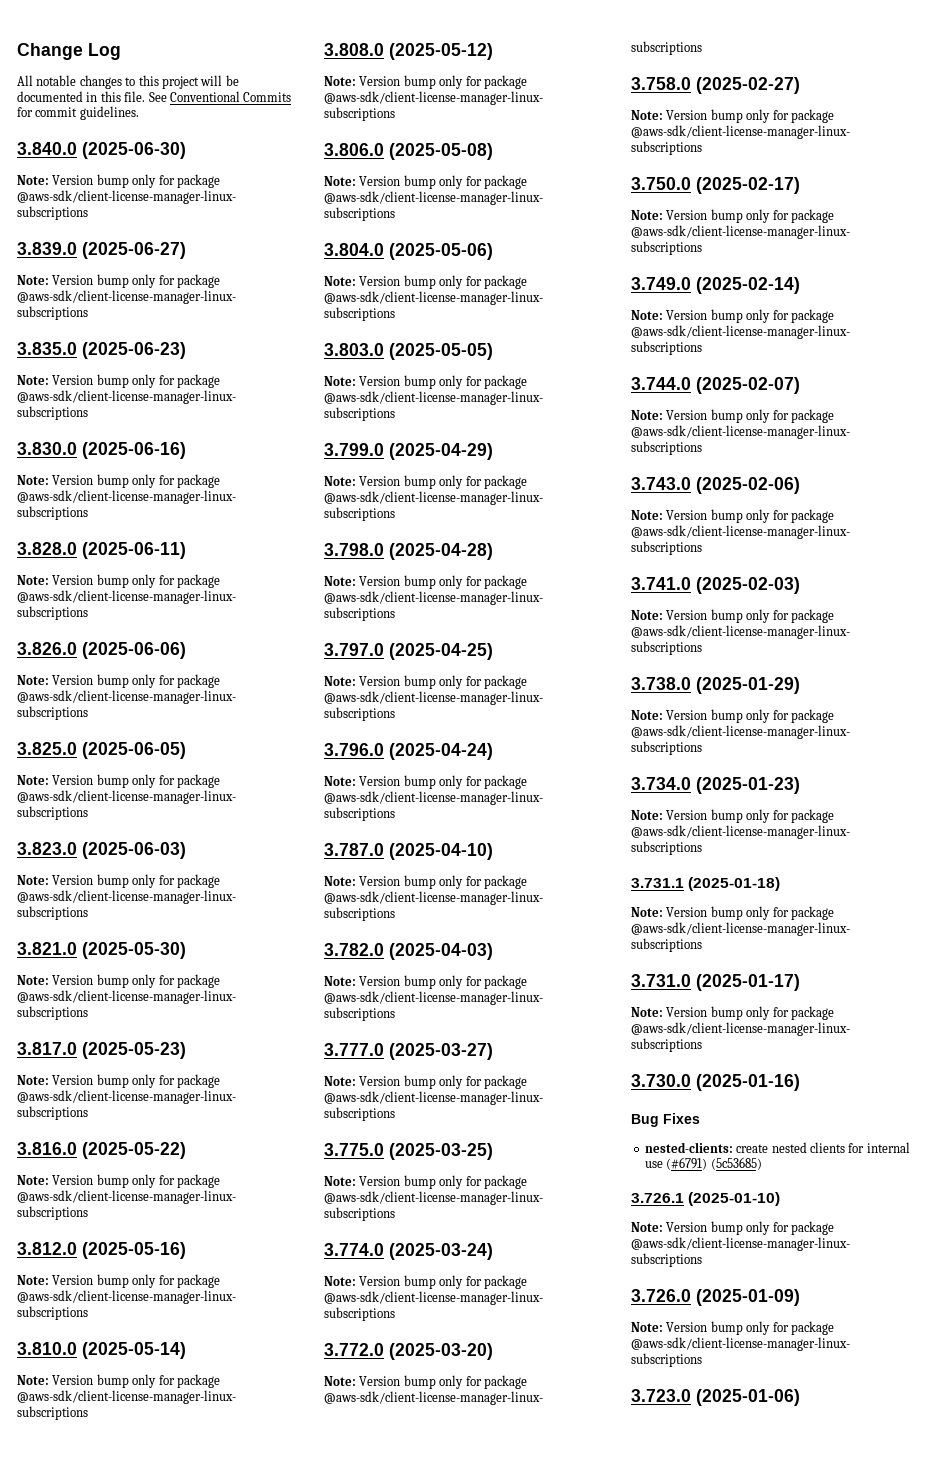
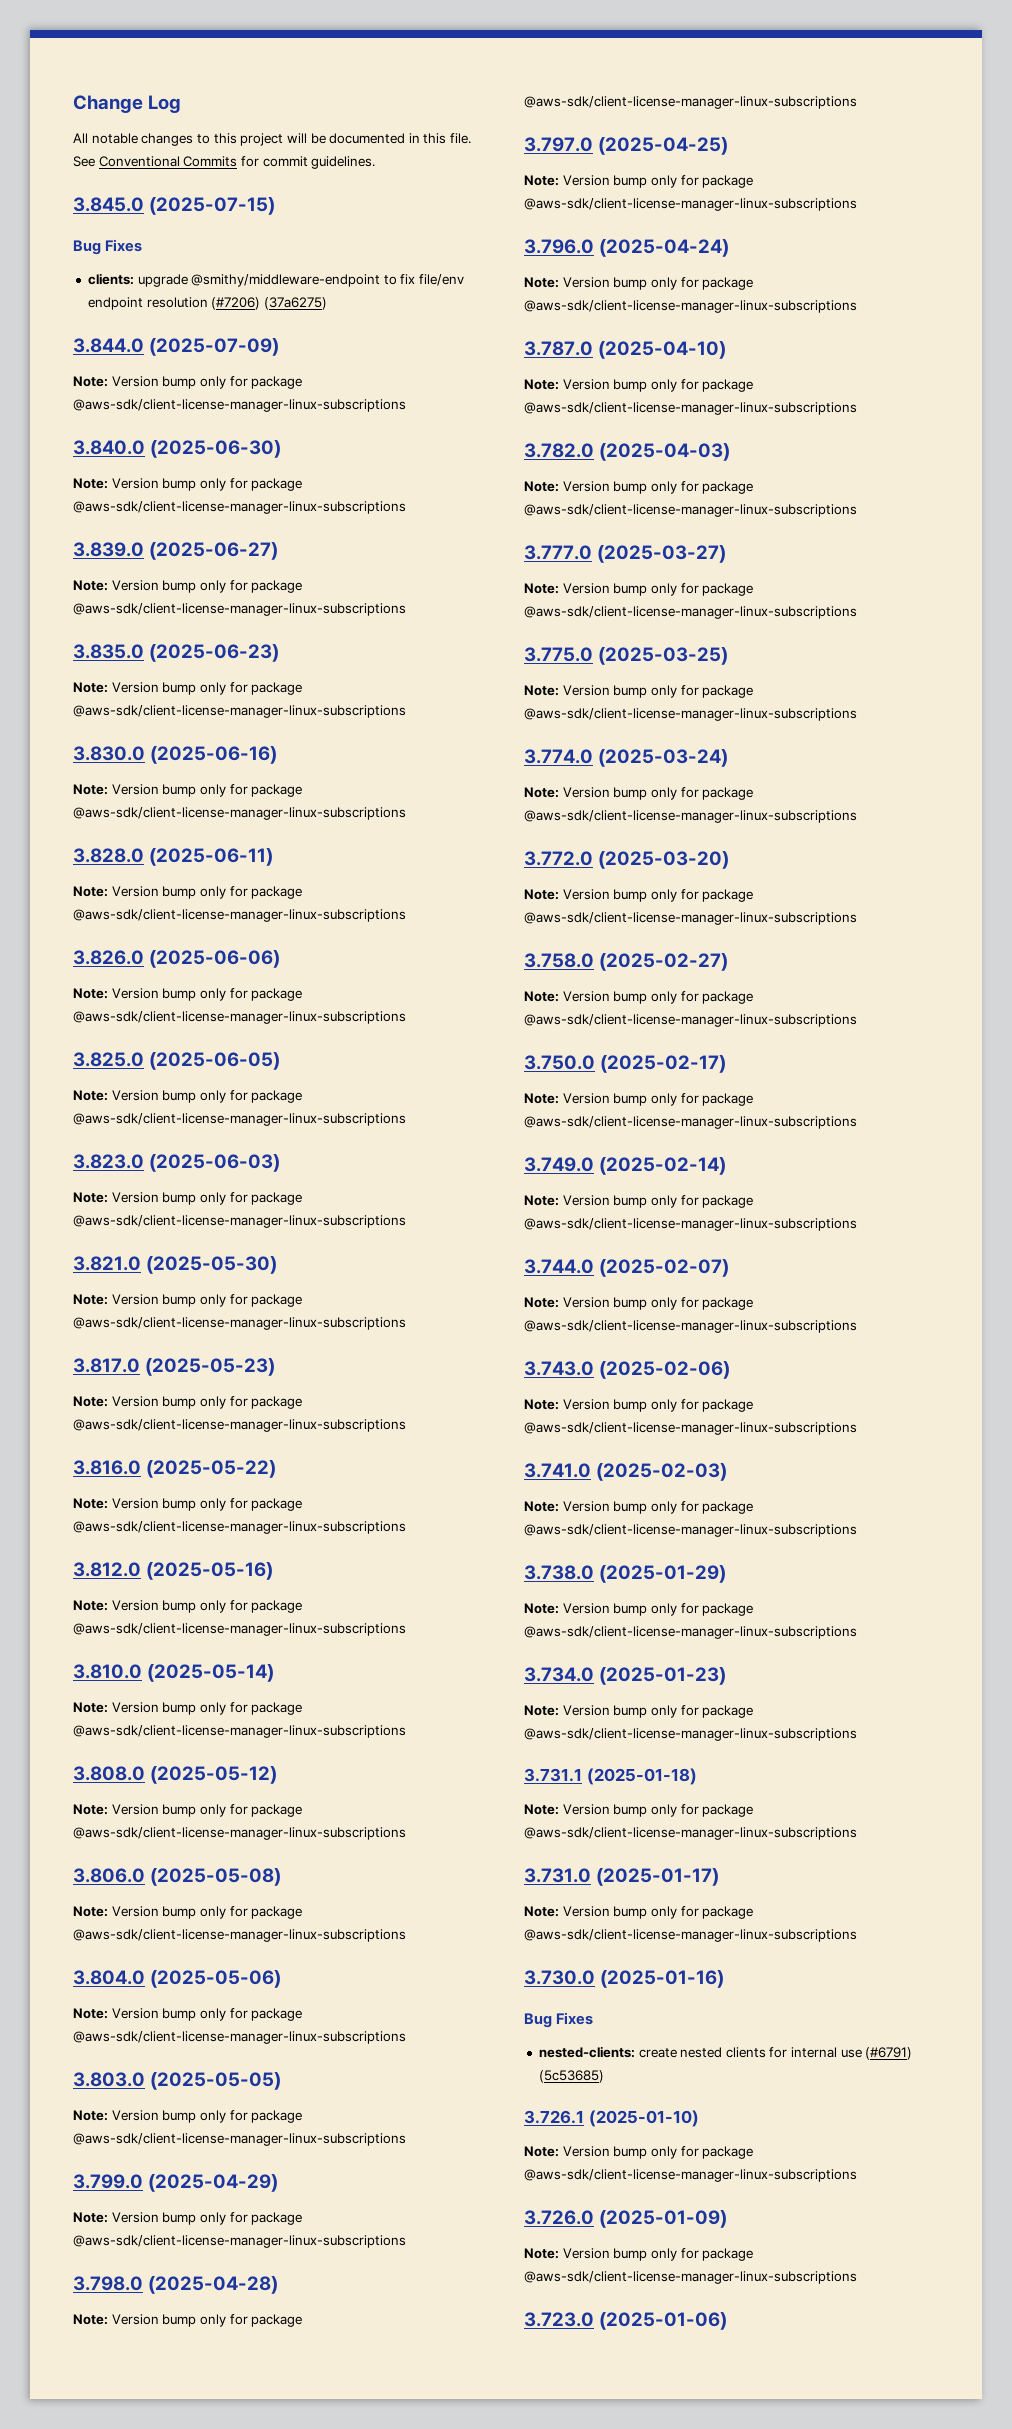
+ 3.845.0 (2025-07-15)
+ Bug Fixes
+ clients: upgrade @smithy/middleware-endpoint to fix file/env endpoint resolution (#7206) (37a6275)
+ 3.844.0 (2025-07-09)
+ Note: Version bump only for package @aws-sdk/client-license-manager-linux-subscriptions

